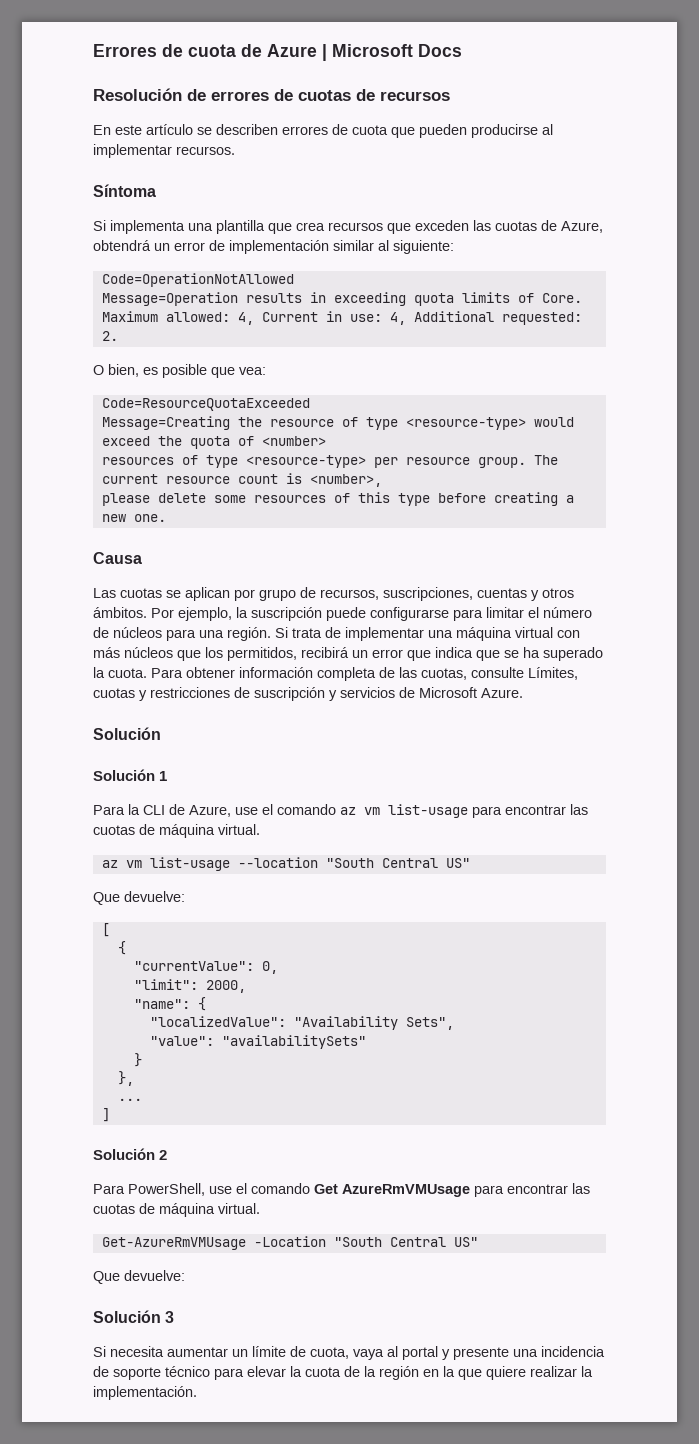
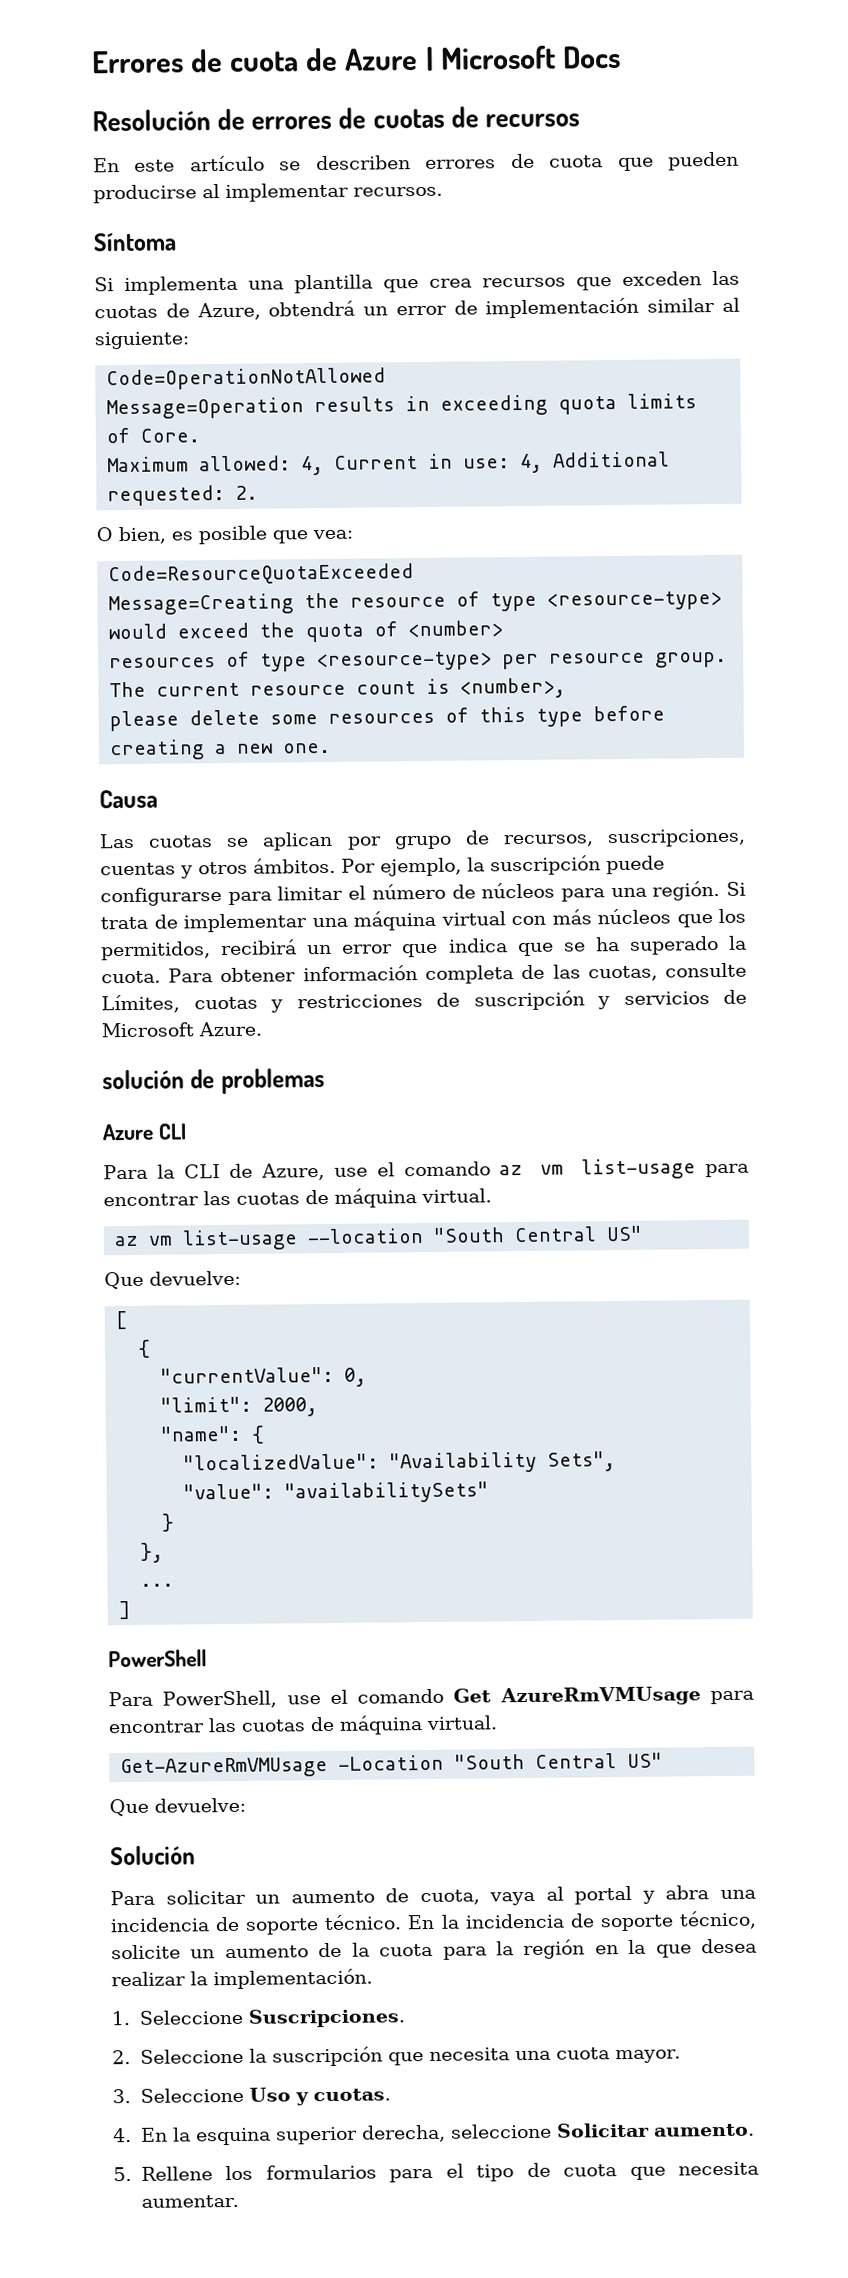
  Para obtener información completa de las cuotas, consulte Límites, cuotas y restricciones de suscripción y servicios de Microsoft Azure.
- Solución
- Solución 1
+ solución de problemas
+ Azure CLI
- Solución 2
+ PowerShell
- Solución 3
- Si necesita aumentar un límite de cuota, vaya al portal y presente una incidencia de soporte técnico para elevar la cuota de la región en la que quiere realizar la implementación.
+ Solución
+ Para solicitar un aumento de cuota, vaya al portal y abra una incidencia de soporte técnico. En la incidencia de soporte técnico, solicite un aumento de la cuota para la región en la que desea realizar la implementación.
+ 1. Seleccione Suscripciones.
+ 2. Seleccione la suscripción que necesita una cuota mayor.
+ 3. Seleccione Uso y cuotas.
+ 4. En la esquina superior derecha, seleccione Solicitar aumento.
+ 5. Rellene los formularios para el tipo de cuota que necesita aumentar.

